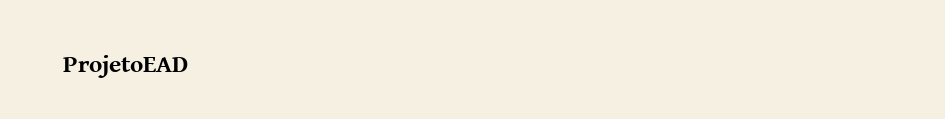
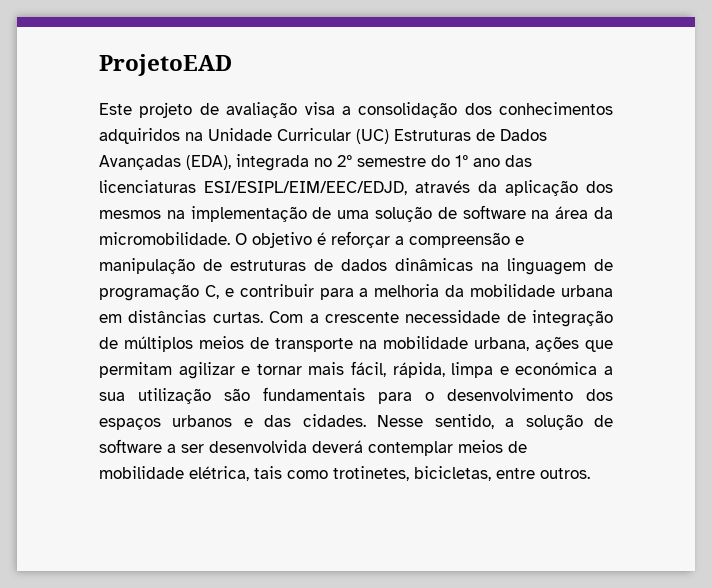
+ Este projeto de avaliação visa a consolidação dos conhecimentos adquiridos na Unidade Curricular (UC) Estruturas de Dados Avançadas (EDA), integrada no 2º semestre do 1º ano das licenciaturas ESI/ESIPL/EIM/EEC/EDJD, através da aplicação dos mesmos na implementação de uma solução de software na área da micromobilidade. O objetivo é reforçar a compreensão e manipulação de estruturas de dados dinâmicas na linguagem de programação C, e contribuir para a melhoria da mobilidade urbana em distâncias curtas. Com a crescente necessidade de integração de múltiplos meios de transporte na mobilidade urbana, ações que permitam agilizar e tornar mais fácil, rápida, limpa e económica a sua utilização são fundamentais para o desenvolvimento dos espaços urbanos e das cidades. Nesse sentido, a solução de software a ser desenvolvida deverá contemplar meios de mobilidade elétrica, tais como trotinetes, bicicletas, entre outros.

